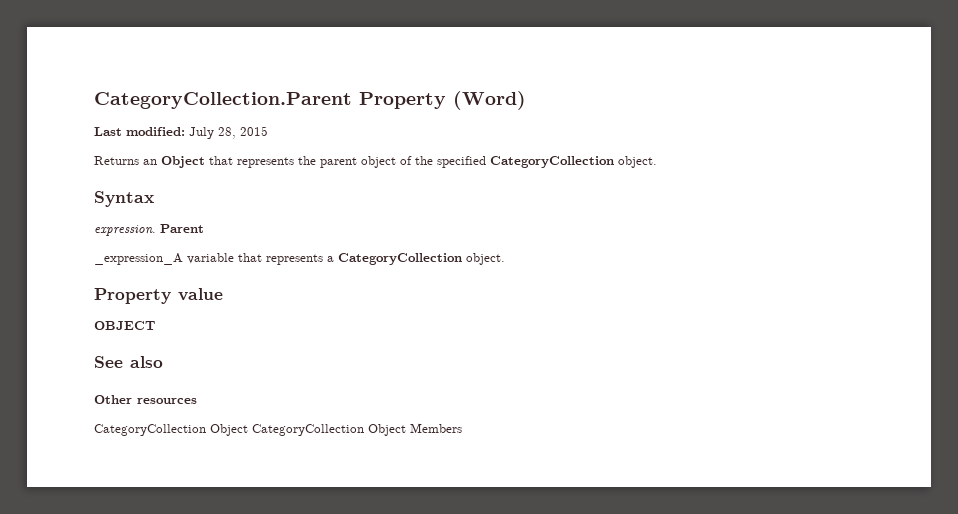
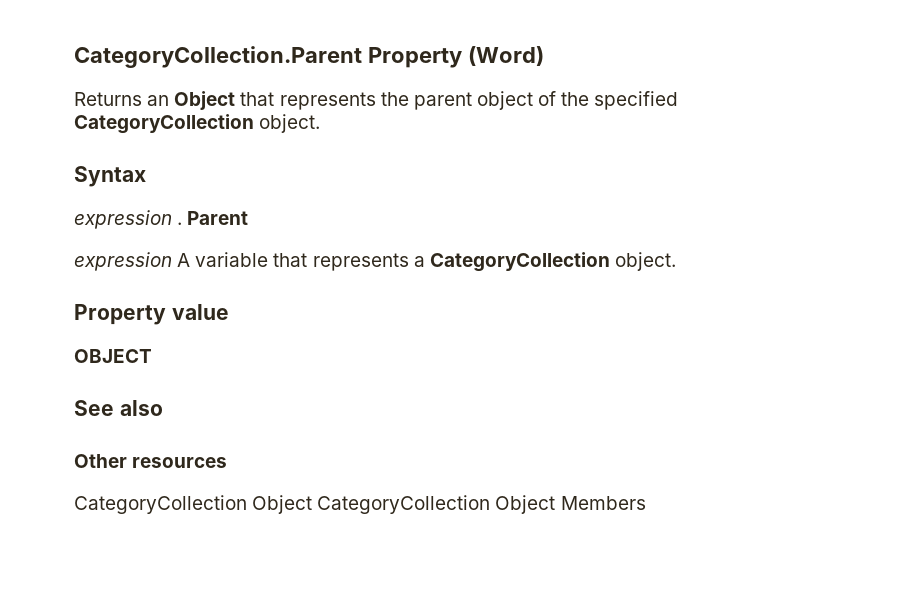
- Last modified: July 28, 2015
- expression.
+ expression .
- _expression_A variable that represents a CategoryCollection object.
+ expression A variable that represents a CategoryCollection object.

